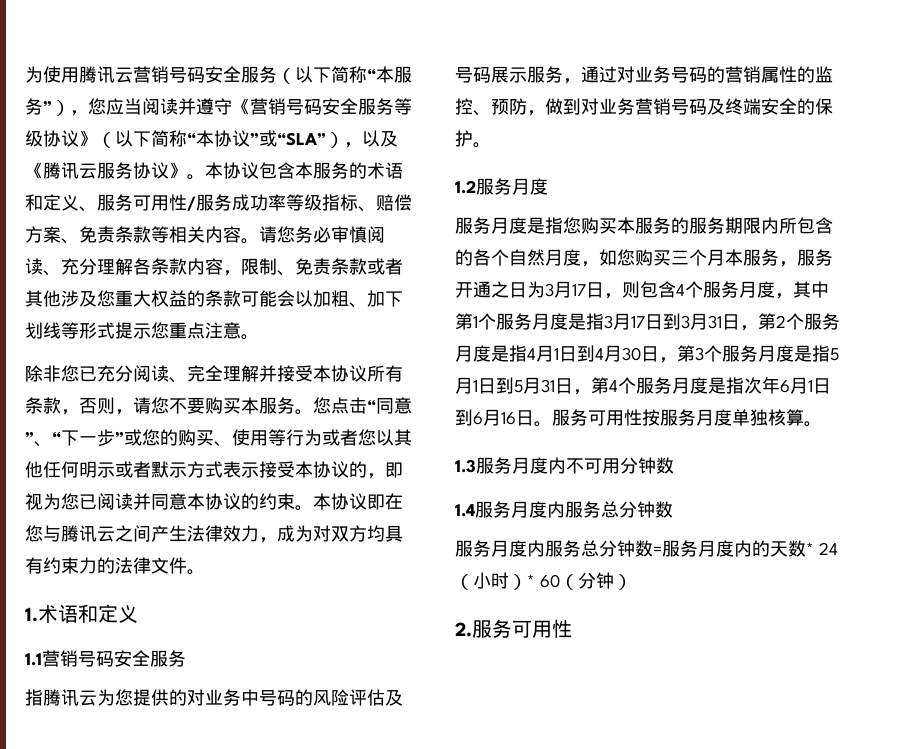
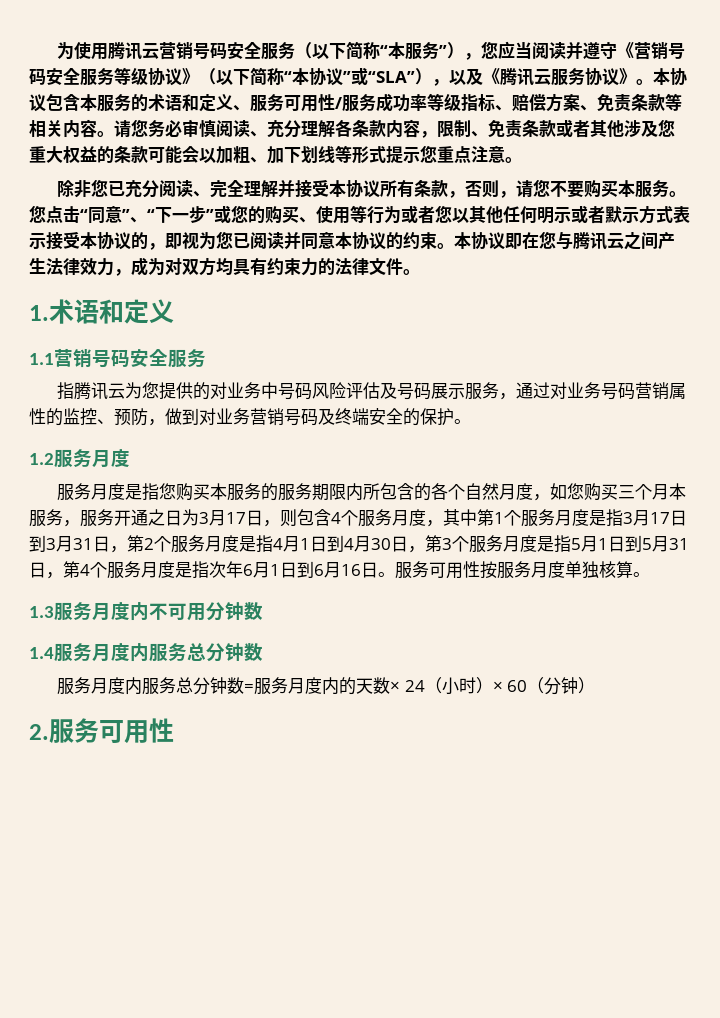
- 指腾讯云为您提供的对业务中号码的风险评估及号码展示服务，通过对业务号码的营销属性的监控、预防，做到对业务营销号码及终端安全的保护。
+ 指腾讯云为您提供的对业务中号码风险评估及号码展示服务，通过对业务号码营销属性的监控、预防，做到对业务营销号码及终端安全的保护。
- 服务月度内服务总分钟数=服务月度内的天数* 24（小时）* 60（分钟）
+ 服务月度内服务总分钟数=服务月度内的天数× 24（小时）× 60（分钟）

